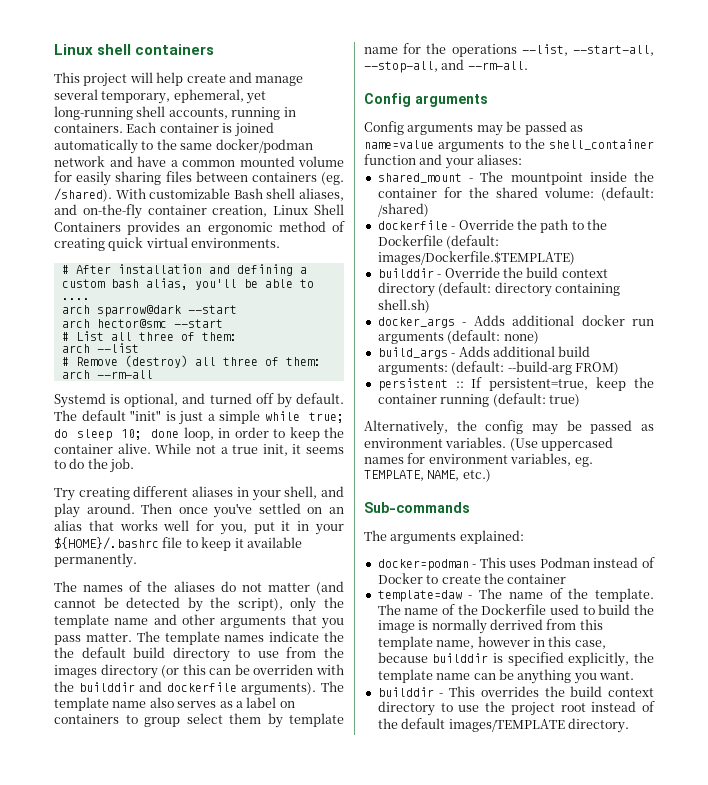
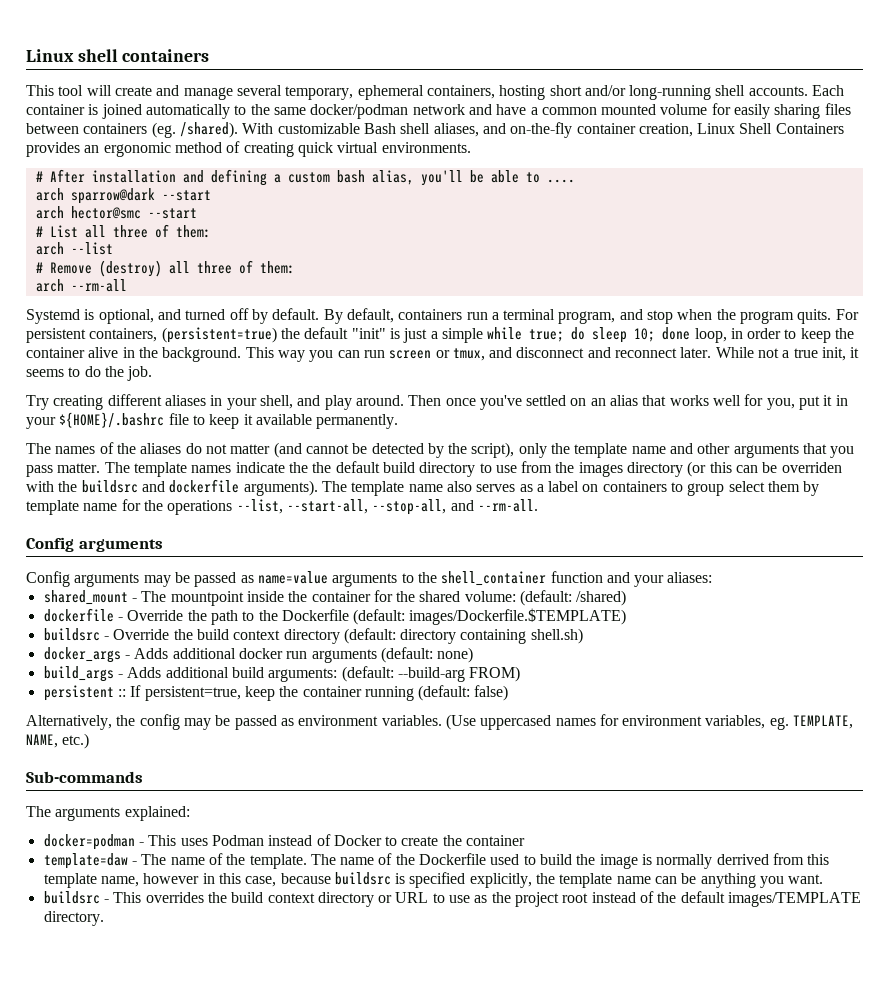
- This project will help create and manage several temporary, ephemeral, yet long-running shell accounts, running in containers.
+ This tool will create and manage several temporary, ephemeral containers, hosting short and/or long-running shell accounts.
- The default "init" is just a simple while true; do sleep 10; done loop, in order to keep the container alive.
+ By default, containers run a terminal program, and stop when the program quits. For persistent containers, (persistent=true) the default "init" is just a simple while true; do sleep 10; done loop, in order to keep the container alive in the background. This way you can run screen or tmux, and disconnect and reconnect later.
- The template names indicate the the default build directory to use from the images directory (or this can be overriden with the builddir and dockerfile arguments).
+ The template names indicate the the default build directory to use from the images directory (or this can be overriden with the buildsrc and dockerfile arguments).
- builddir - Override the build context directory (default: directory containing shell.sh)
+ buildsrc - Override the build context directory (default: directory containing shell.sh)
- persistent :: If persistent=true, keep the container running (default: true)
+ persistent :: If persistent=true, keep the container running (default: false)
- The name of the Dockerfile used to build the image is normally derrived from this template name, however in this case, because builddir is specified explicitly, the template name can be anything you want.
+ The name of the Dockerfile used to build the image is normally derrived from this template name, however in this case, because buildsrc is specified explicitly, the template name can be anything you want.
- builddir - This overrides the build context directory to use the project root instead of the default images/TEMPLATE directory.
+ buildsrc - This overrides the build context directory or URL to use as the project root instead of the default images/TEMPLATE directory.

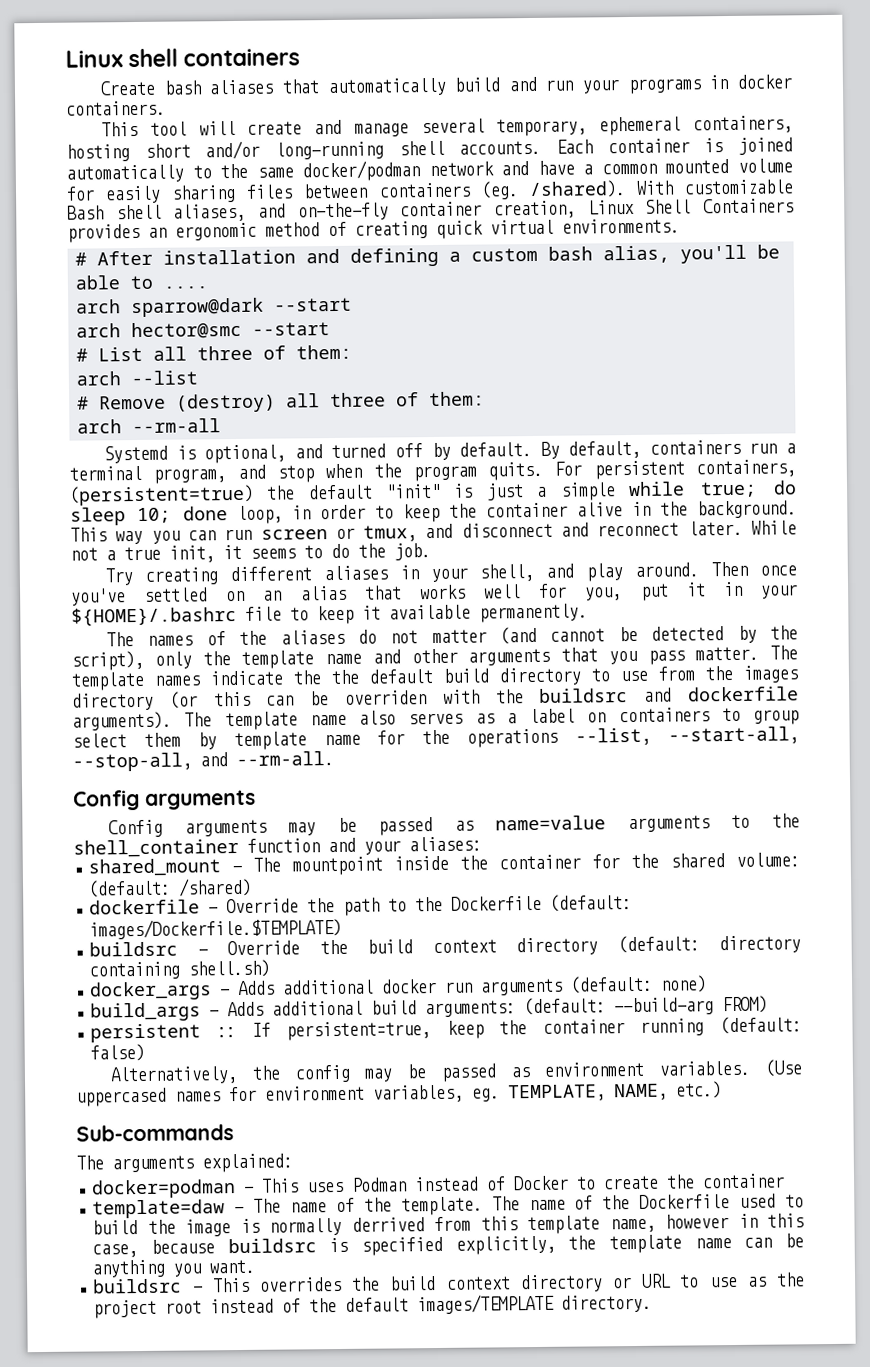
+ Create bash aliases that automatically build and run your programs in docker containers.

